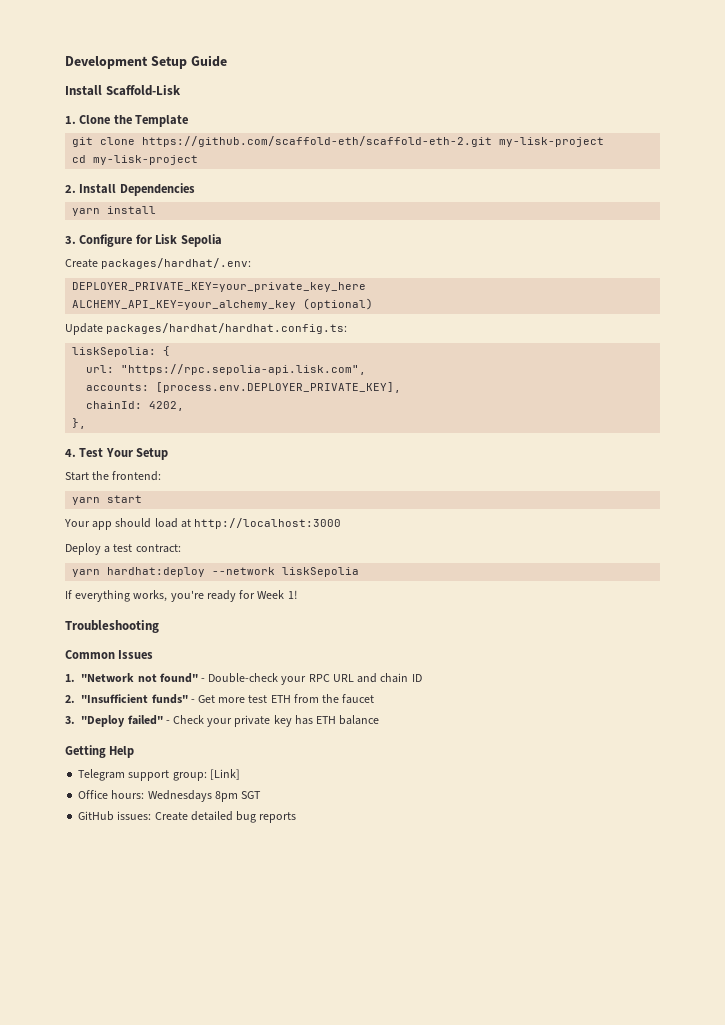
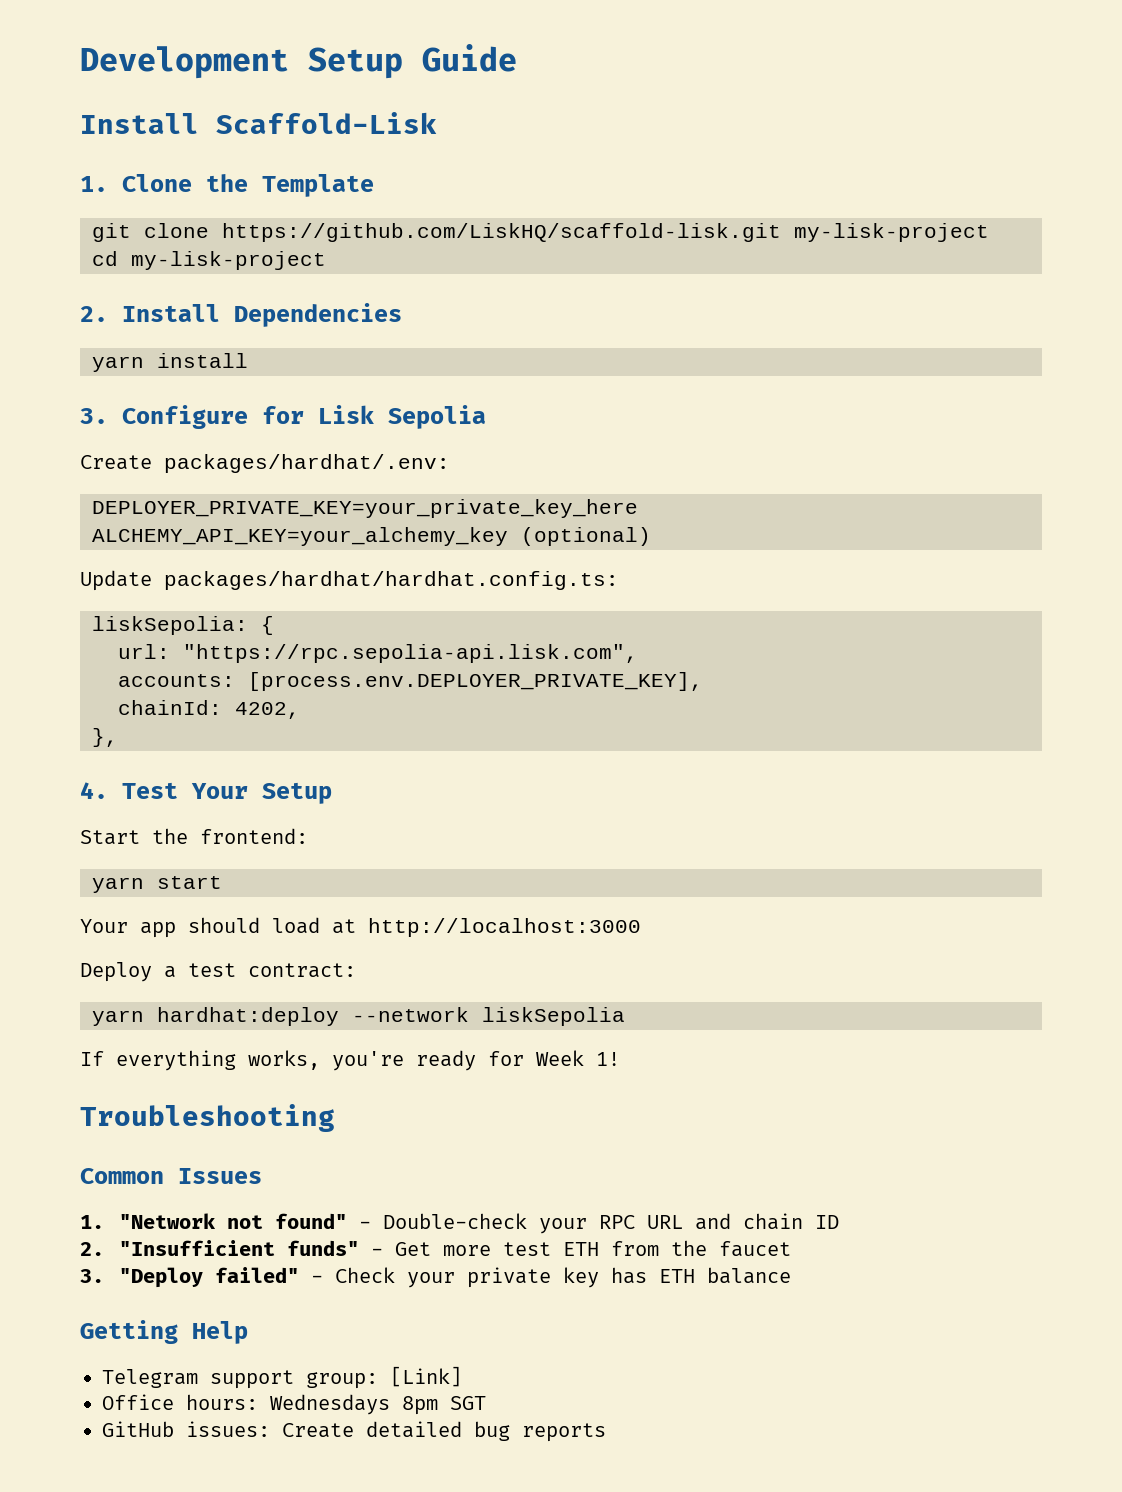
- git clone https://github.com/scaffold-eth/scaffold-eth-2.git my-lisk-project
+ git clone https://github.com/LiskHQ/scaffold-lisk.git my-lisk-project

